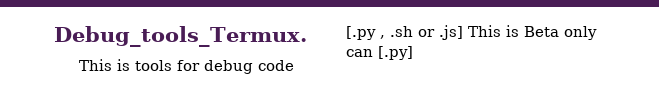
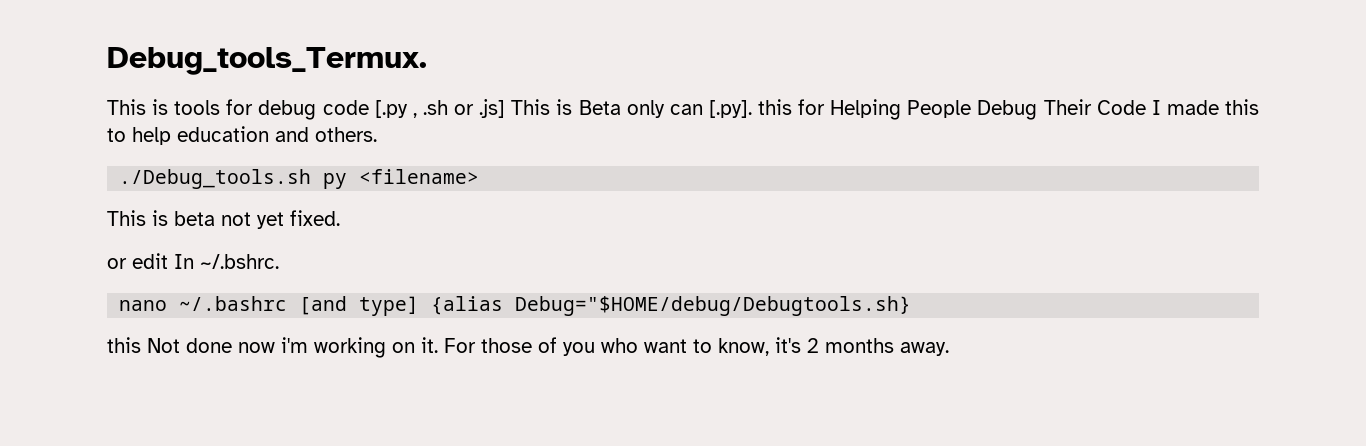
- This is tools for debug code [.py , .sh or .js] This is Beta only can [.py]
+ This is tools for debug code [.py , .sh or .js] This is Beta only can [.py]. this for Helping People Debug Their Code I made this to help education and others.
+ ./Debug_tools.sh py <filename>
+ This is beta not yet fixed.
+ or edit In ~/.bshrc.
+ nano ~/.bashrc [and type] {alias Debug="$HOME/debug/Debugtools.sh}
+ this Not done now i'm working on it. For those of you who want to know, it's 2 months away.

